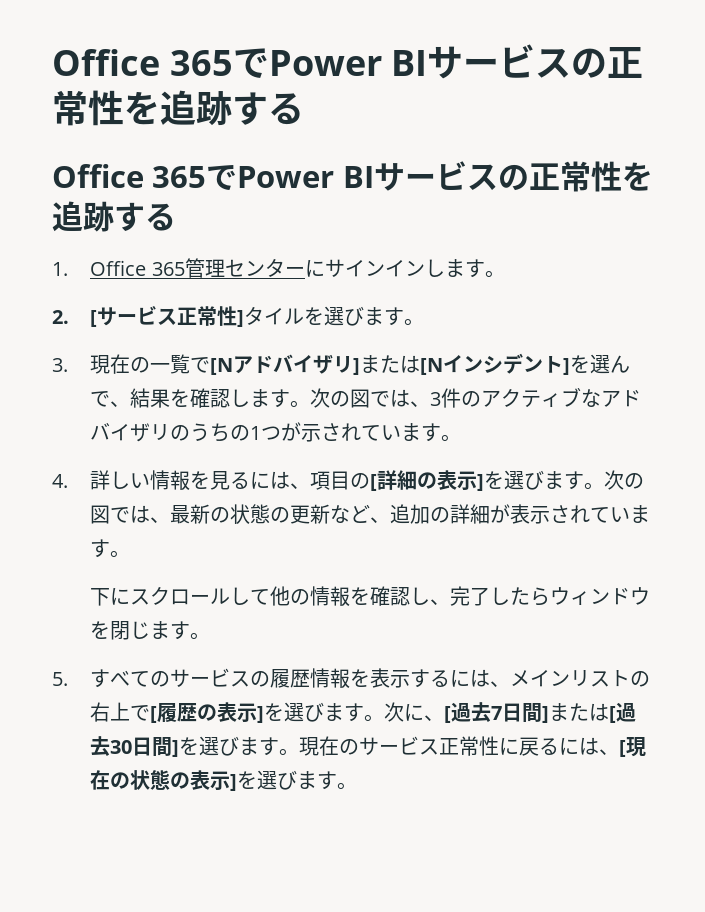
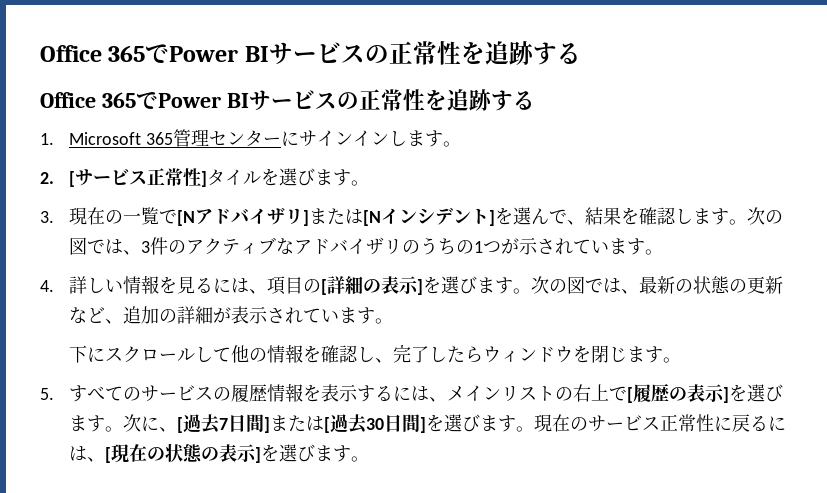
- 1. Office 365管理センターにサインインします。
+ 1. Microsoft 365管理センターにサインインします。

